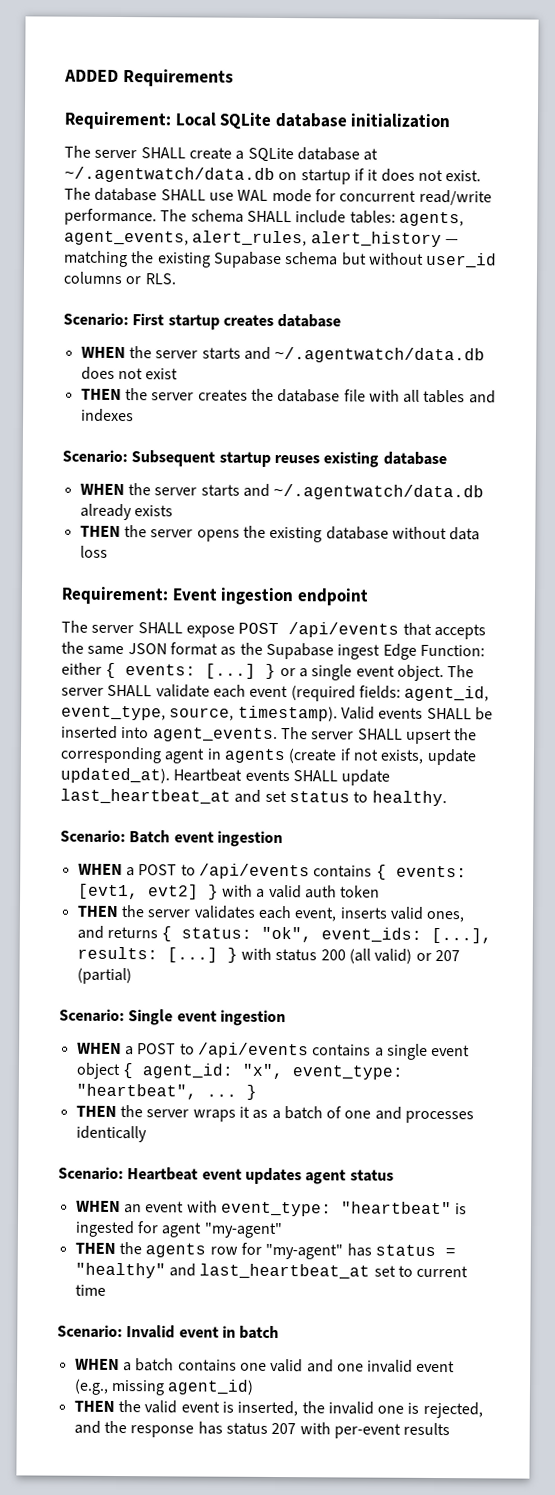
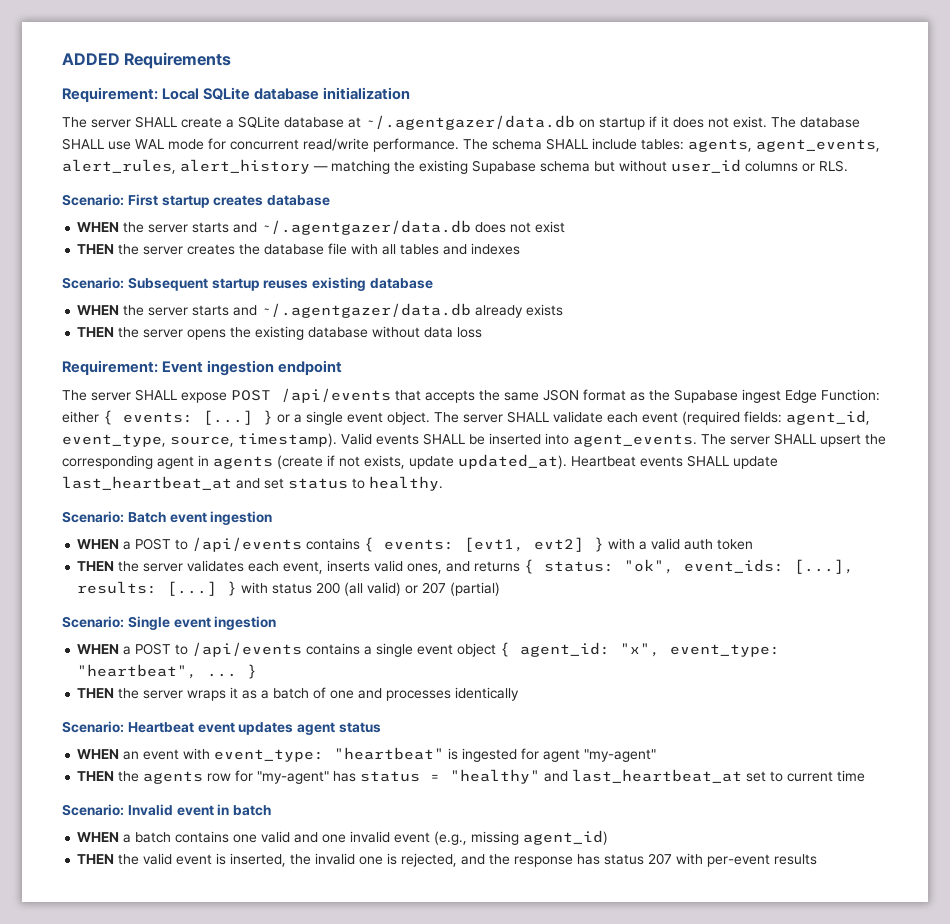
- The server SHALL create a SQLite database at ~/.agentwatch/data.db on startup if it does not exist.
+ The server SHALL create a SQLite database at ~/.agentgazer/data.db on startup if it does not exist.
- WHEN the server starts and ~/.agentwatch/data.db does not exist
+ WHEN the server starts and ~/.agentgazer/data.db does not exist
- WHEN the server starts and ~/.agentwatch/data.db already exists
+ WHEN the server starts and ~/.agentgazer/data.db already exists

